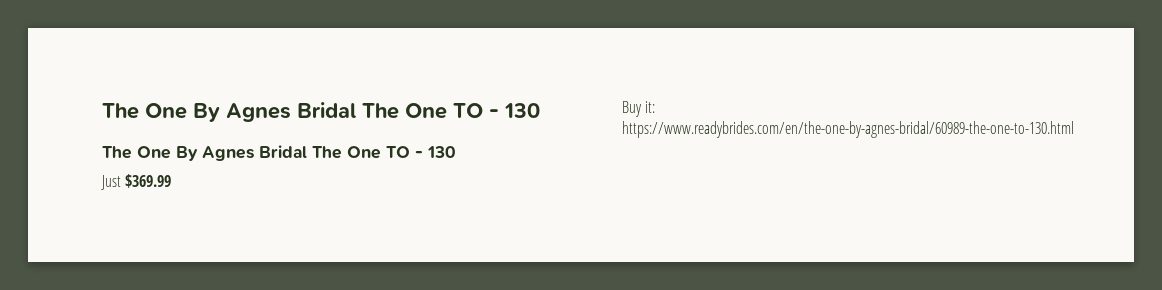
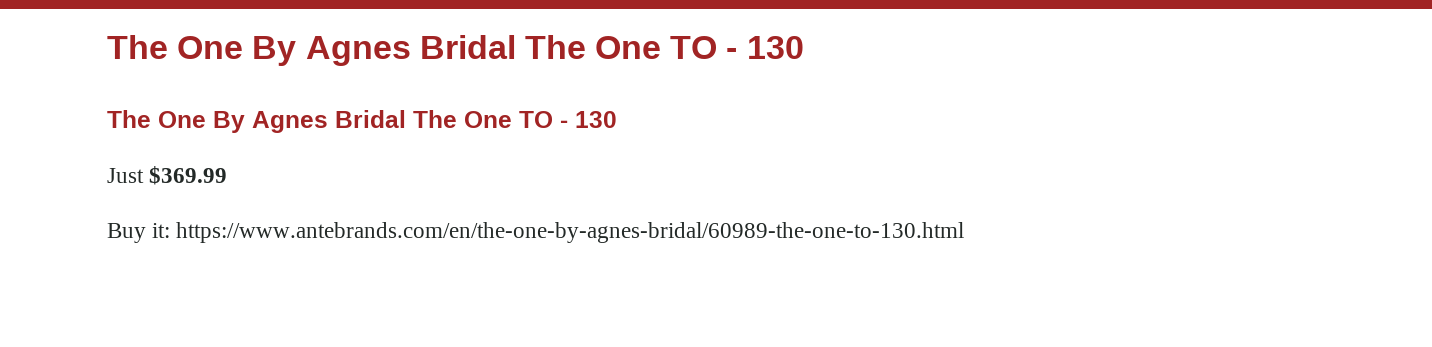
- Buy it: https://www.readybrides.com/en/the-one-by-agnes-bridal/60989-the-one-to-130.html
+ Buy it: https://www.antebrands.com/en/the-one-by-agnes-bridal/60989-the-one-to-130.html

